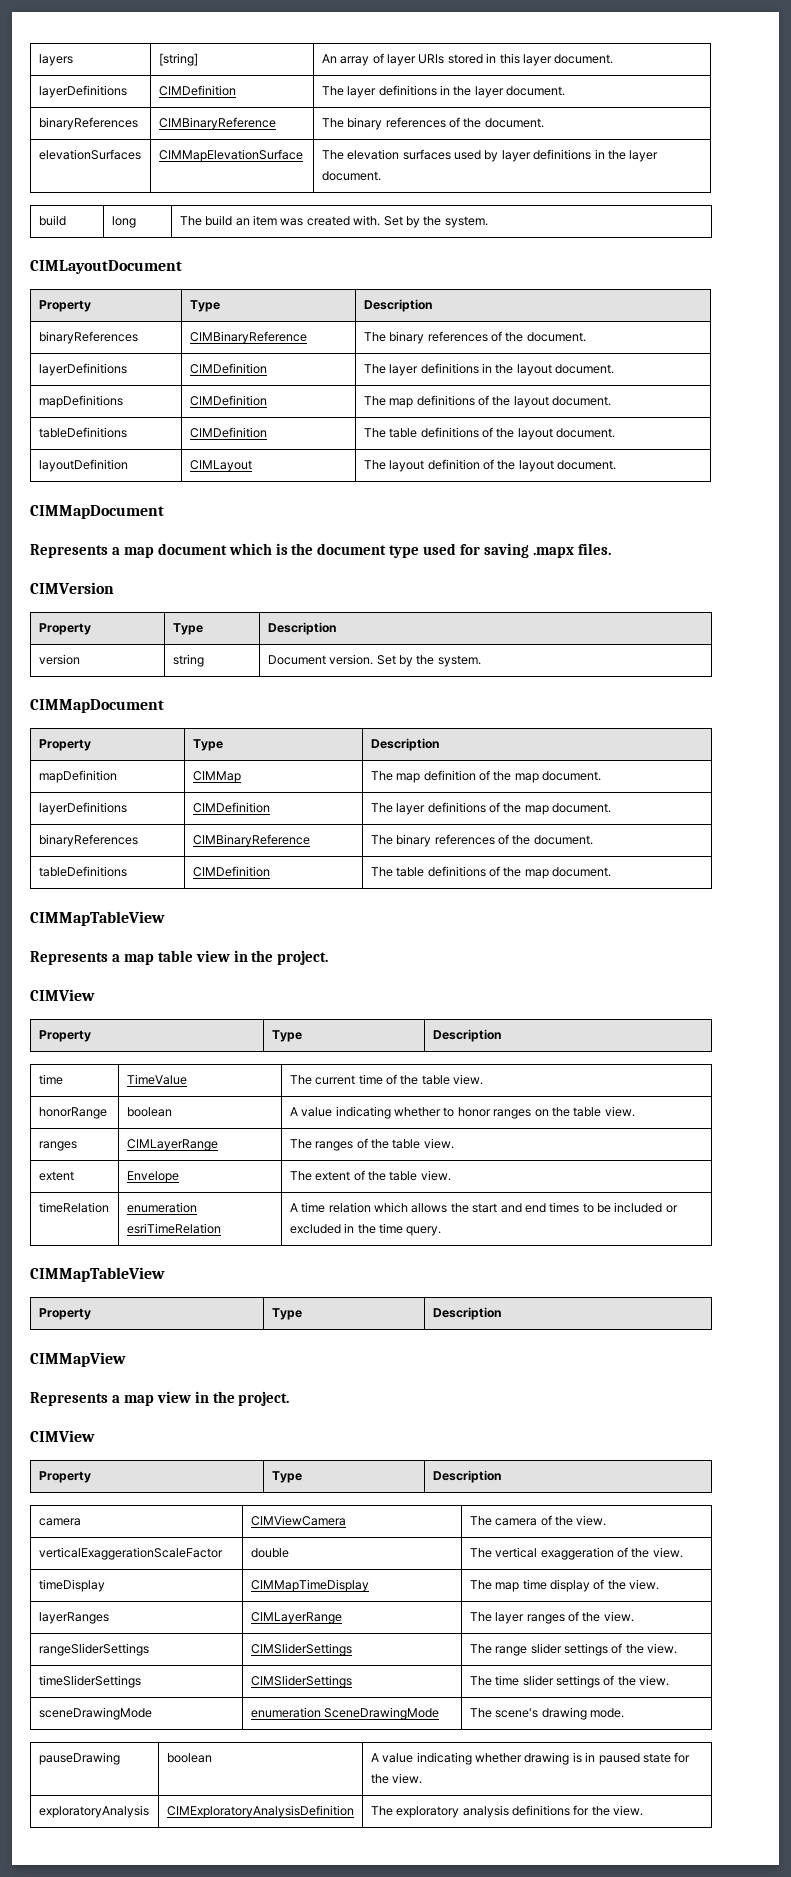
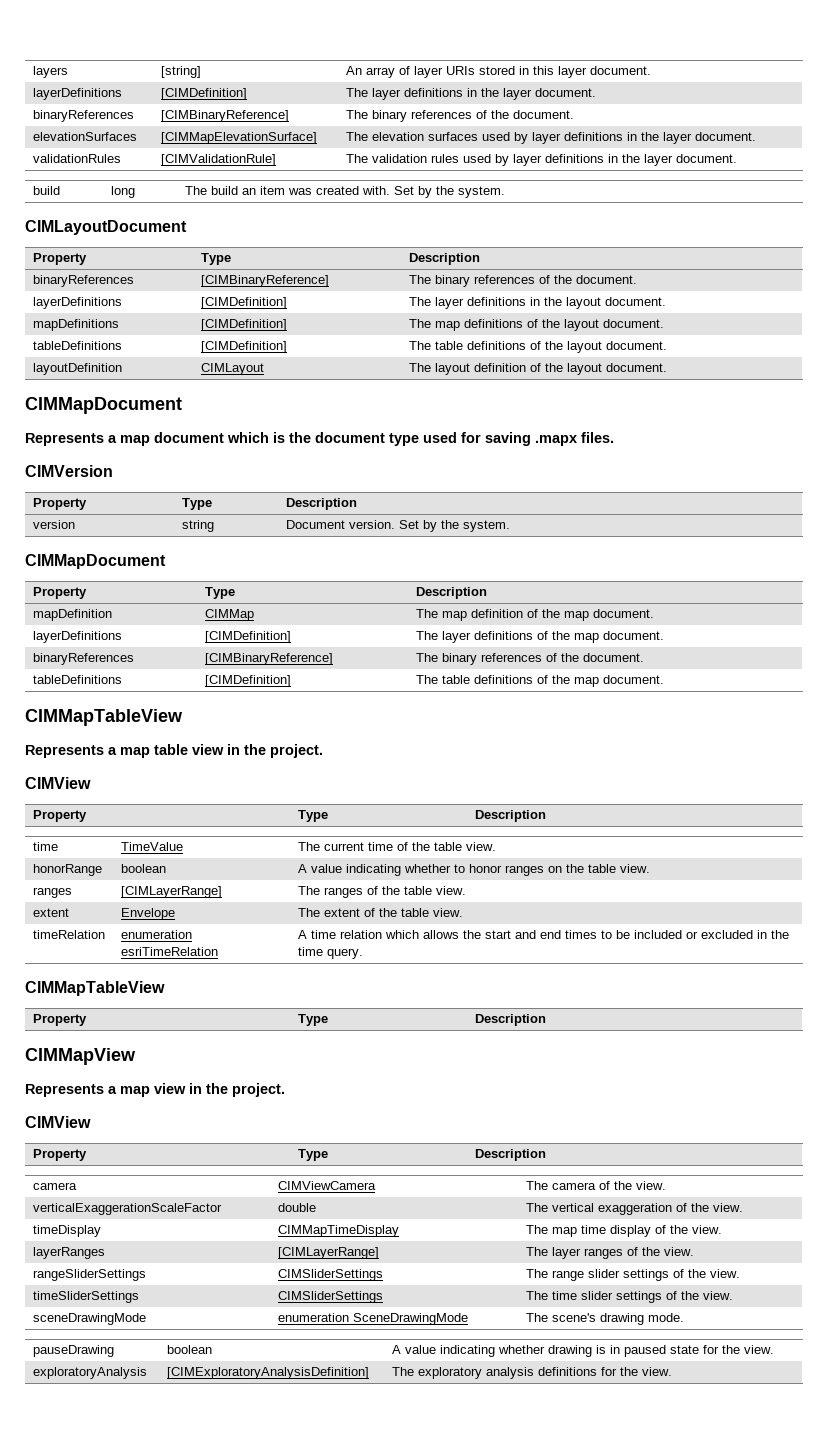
- layerDefinitions | CIMDefinition | The layer definitions in the layer document.
- binaryReferences | CIMBinaryReference | The binary references of the document.
+ layerDefinitions | [CIMDefinition] | The layer definitions in the layer document.
+ binaryReferences | [CIMBinaryReference] | The binary references of the document.
- elevationSurfaces | CIMMapElevationSurface | The elevation surfaces used by layer definitions in the layer document.
+ elevationSurfaces | [CIMMapElevationSurface] | The elevation surfaces used by layer definitions in the layer document.
+ validationRules | [CIMValidationRule] | The validation rules used by layer definitions in the layer document.
  CIMLayoutDocument
  Property | Type | Description
- binaryReferences | CIMBinaryReference | The binary references of the document.
+ binaryReferences | [CIMBinaryReference] | The binary references of the document.
- layerDefinitions | CIMDefinition | The layer definitions in the layout document.
+ layerDefinitions | [CIMDefinition] | The layer definitions in the layout document.
- mapDefinitions | CIMDefinition | The map definitions of the layout document.
+ mapDefinitions | [CIMDefinition] | The map definitions of the layout document.
- tableDefinitions | CIMDefinition | The table definitions of the layout document.
+ tableDefinitions | [CIMDefinition] | The table definitions of the layout document.
- layerDefinitions | CIMDefinition | The layer definitions of the map document.
- binaryReferences | CIMBinaryReference | The binary references of the document.
+ layerDefinitions | [CIMDefinition] | The layer definitions of the map document.
+ binaryReferences | [CIMBinaryReference] | The binary references of the document.
- tableDefinitions | CIMDefinition | The table definitions of the map document.
+ tableDefinitions | [CIMDefinition] | The table definitions of the map document.
- ranges | CIMLayerRange | The ranges of the table view.
+ ranges | [CIMLayerRange] | The ranges of the table view.
- layerRanges | CIMLayerRange | The layer ranges of the view.
+ layerRanges | [CIMLayerRange] | The layer ranges of the view.
- exploratoryAnalysis | CIMExploratoryAnalysisDefinition | The exploratory analysis definitions for the view.
+ exploratoryAnalysis | [CIMExploratoryAnalysisDefinition] | The exploratory analysis definitions for the view.

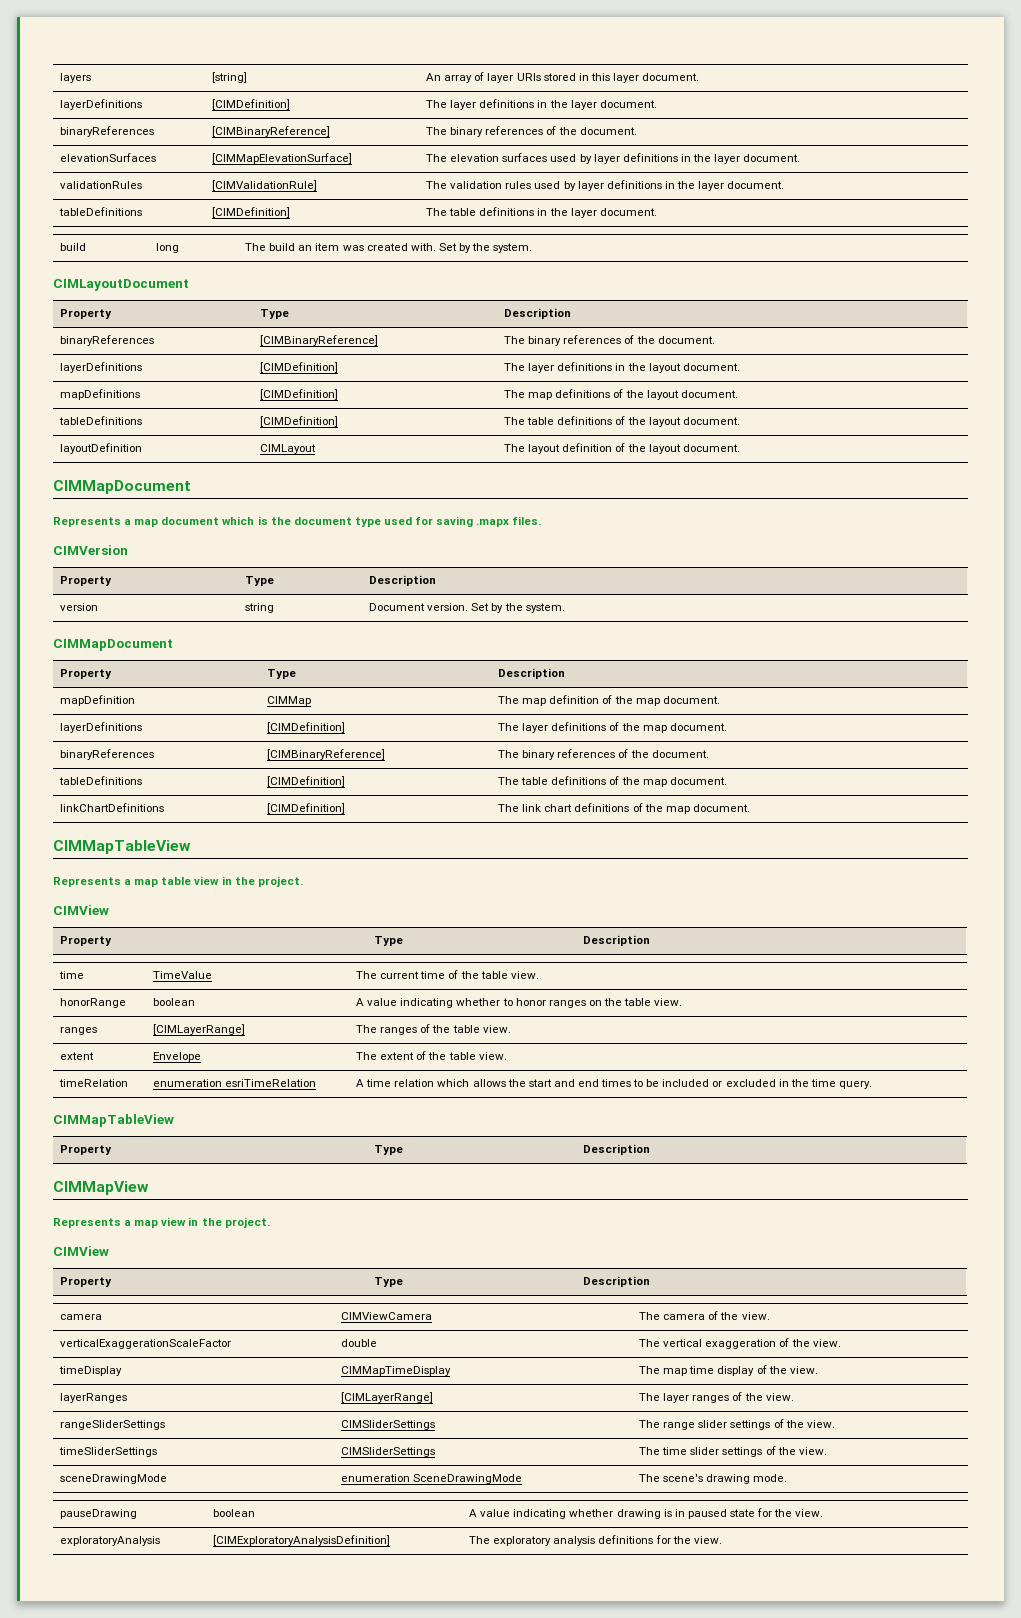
+ tableDefinitions | [CIMDefinition] | The table definitions in the layer document.
+ linkChartDefinitions | [CIMDefinition] | The link chart definitions of the map document.

